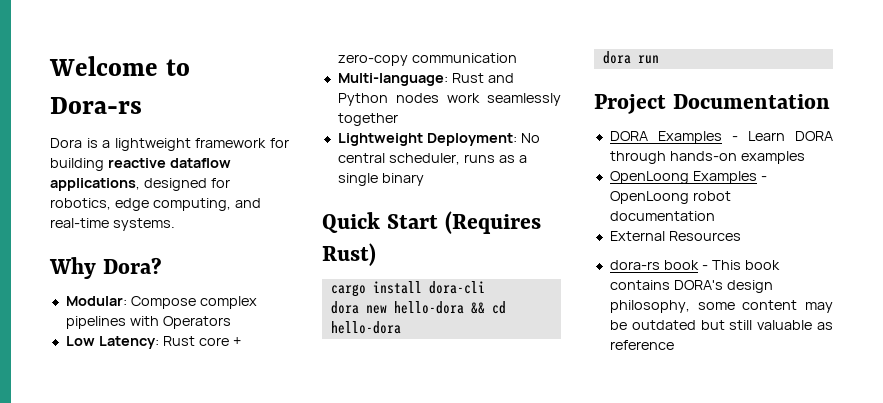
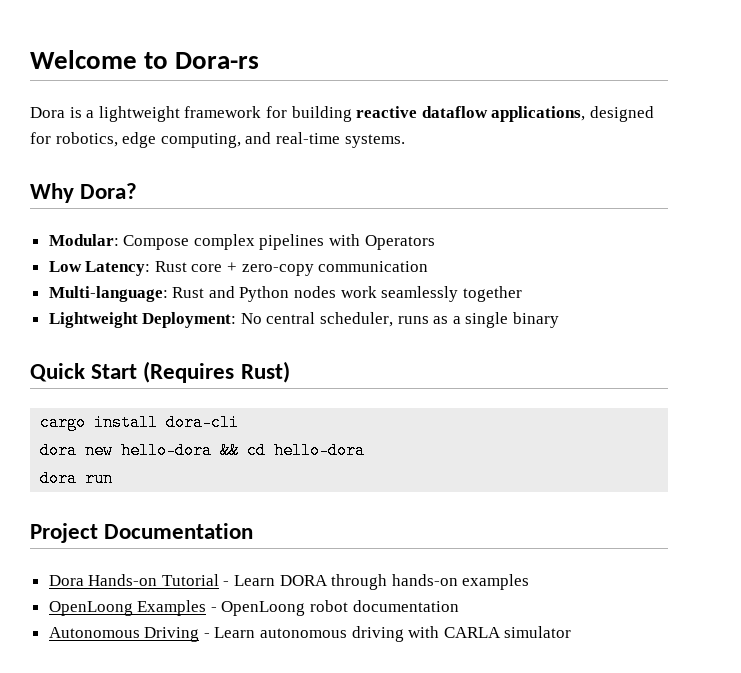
- DORA Examples - Learn DORA through hands-on examples
+ Dora Hands-on Tutorial - Learn DORA through hands-on examples
- External Resources
- dora-rs book - This book contains DORA's design philosophy, some content may be outdated but still valuable as reference
+ Autonomous Driving - Learn autonomous driving with CARLA simulator

